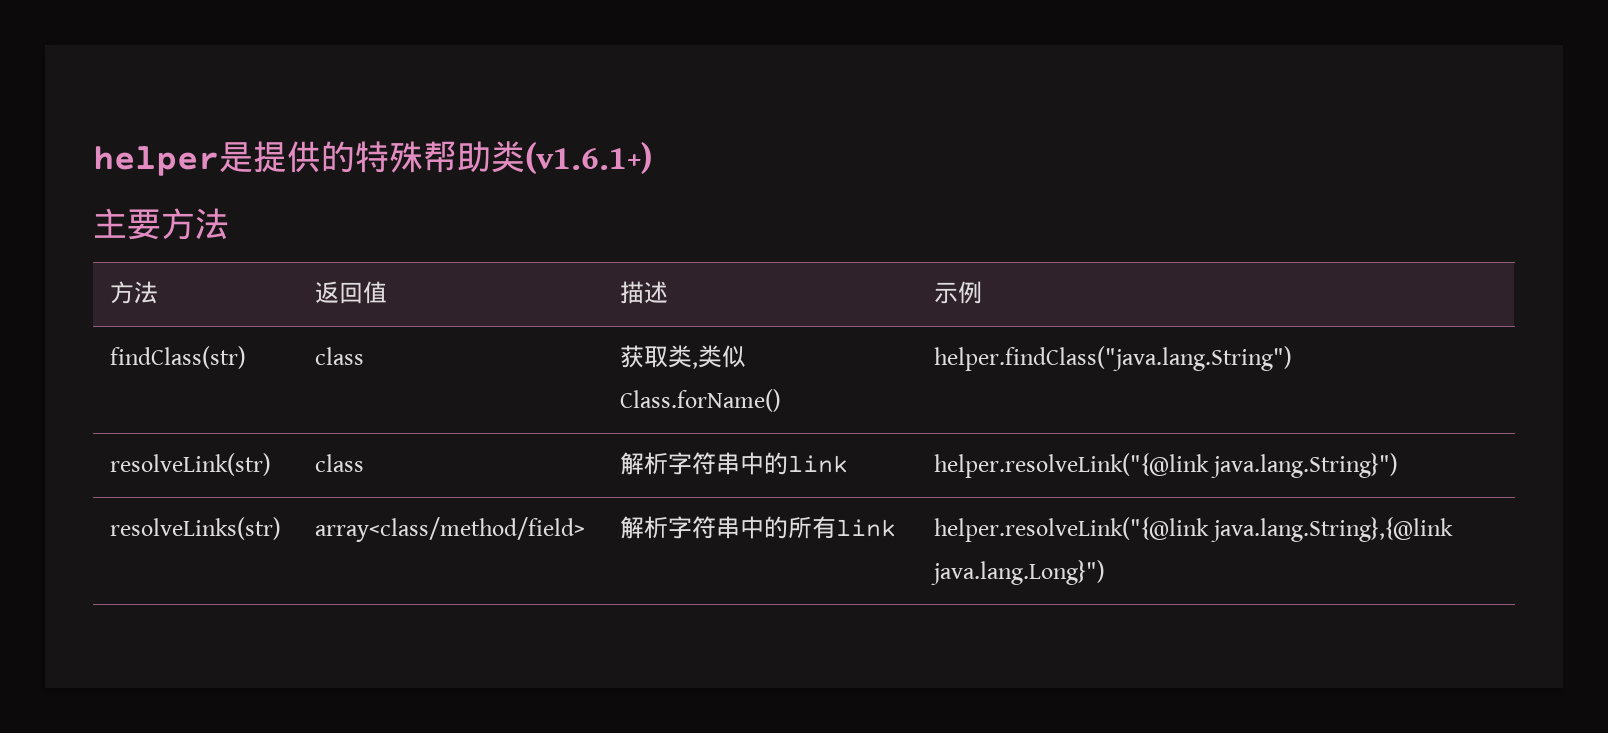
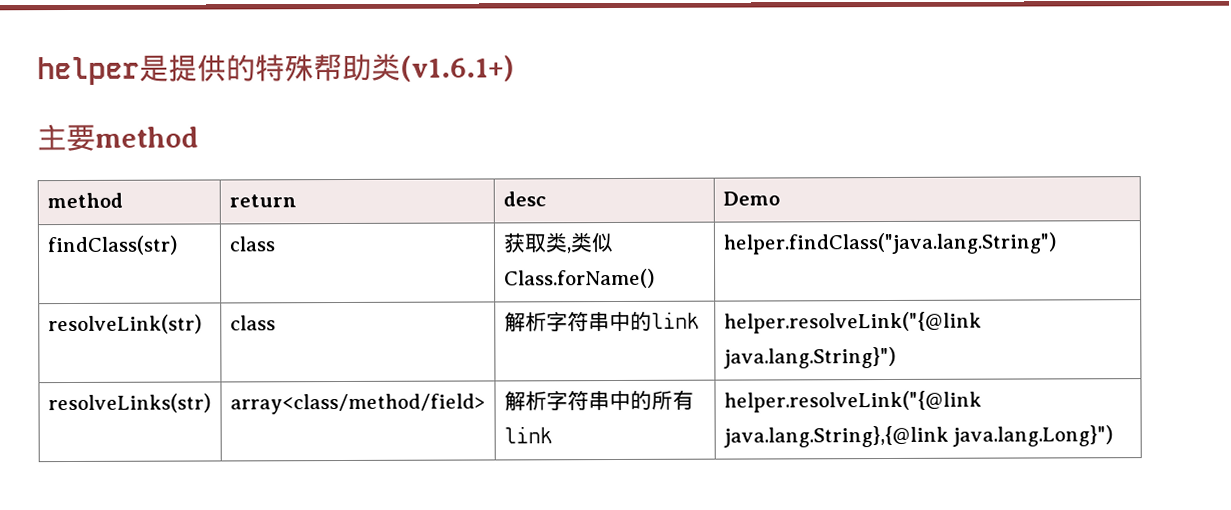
- 主要方法
- 方法 | 返回值 | 描述 | 示例
+ 主要method
+ method | return | desc | Demo

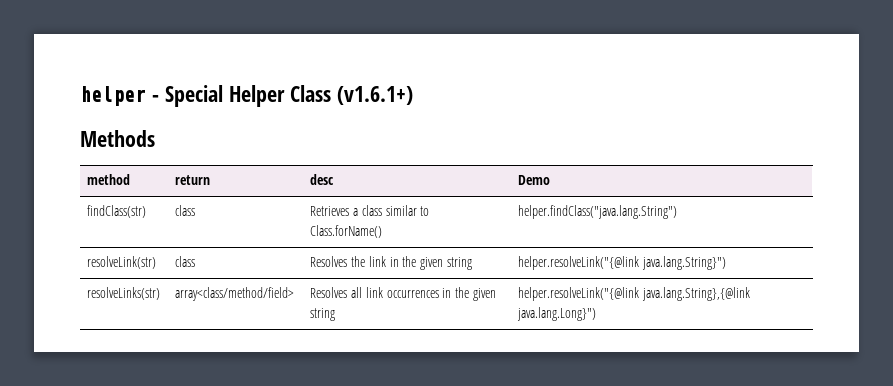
- helper是提供的特殊帮助类(v1.6.1+)
+ helper - Special Helper Class (v1.6.1+)
- 主要method
+ Methods
- findClass(str) | class | 获取类,类似Class.forName() | helper.findClass("java.lang.String")
+ findClass(str) | class | Retrieves a class similar to Class.forName() | helper.findClass("java.lang.String")
- resolveLink(str) | class | 解析字符串中的link | helper.resolveLink("{@link java.lang.String}")
- resolveLinks(str) | array<class/method/field> | 解析字符串中的所有link | helper.resolveLink("{@link java.lang.String},{@link java.lang.Long}")
+ resolveLink(str) | class | Resolves the link in the given string | helper.resolveLink("{@link java.lang.String}")
+ resolveLinks(str) | array<class/method/field> | Resolves all link occurrences in the given string | helper.resolveLink("{@link java.lang.String},{@link java.lang.Long}")

